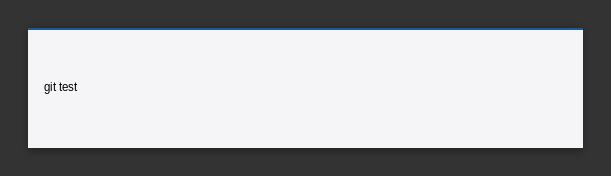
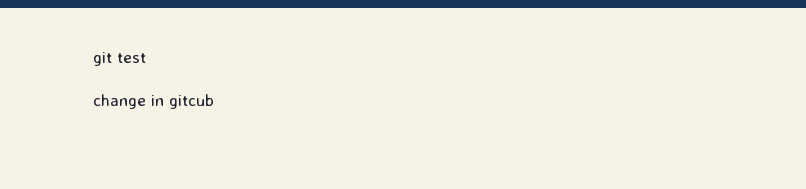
+ change in gitcub

